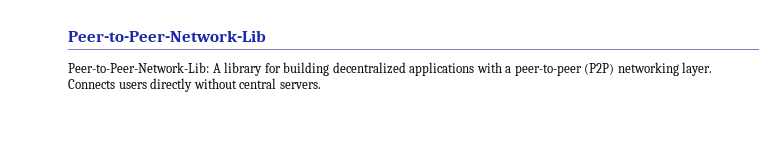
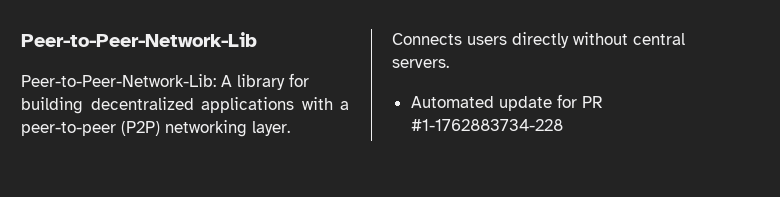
+ Automated update for PR #1-1762883734-228

